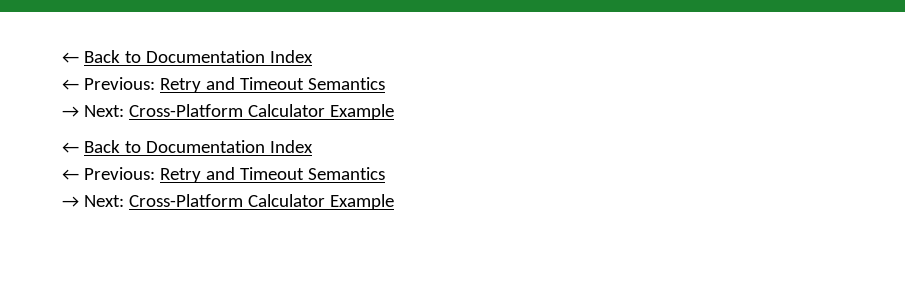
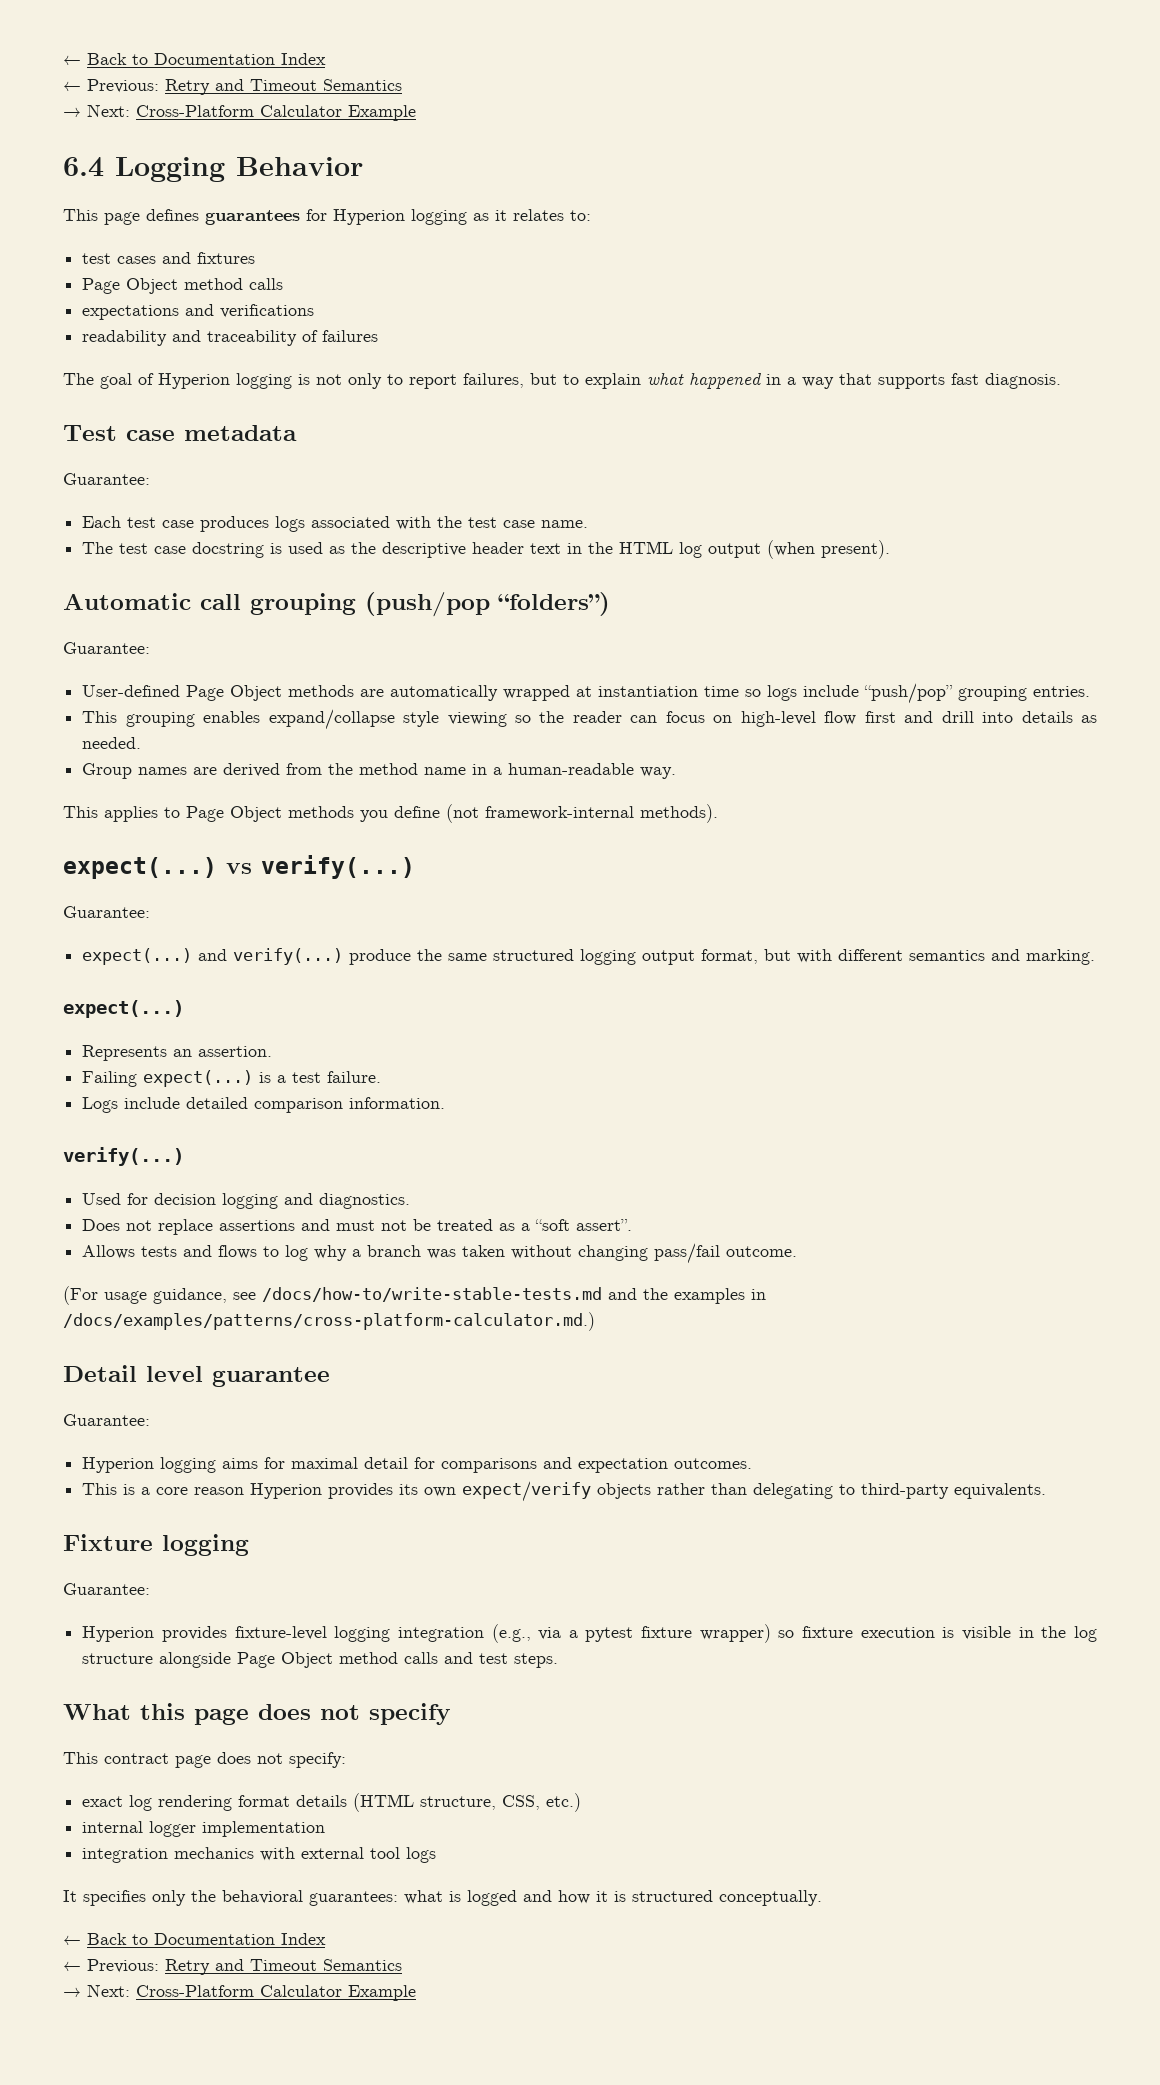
+ 6.4 Logging Behavior
+ This page defines guarantees for Hyperion logging as it relates to:
+ test cases and fixtures
+ Page Object method calls
+ expectations and verifications
+ readability and traceability of failures
+ The goal of Hyperion logging is not only to report failures, but to explain what happened in a way that supports fast diagnosis.
+ Test case metadata
+ Guarantee:
+ Each test case produces logs associated with the test case name.
+ The test case docstring is used as the descriptive header text in the HTML log output (when present).
+ Automatic call grouping (push/pop “folders”)
+ Guarantee:
+ User-defined Page Object methods are automatically wrapped at instantiation time so logs include “push/pop” grouping entries.
+ This grouping enables expand/collapse style viewing so the reader can focus on high-level flow first and drill into details as needed.
+ Group names are derived from the method name in a human-readable way.
+ This applies to Page Object methods you define (not framework-internal methods).
+ expect(...) vs verify(...)
+ Guarantee:
+ expect(...) and verify(...) produce the same structured logging output format, but with different semantics and marking.
+ expect(...)
+ Represents an assertion.
+ Failing expect(...) is a test failure.
+ Logs include detailed comparison information.
+ verify(...)
+ Used for decision logging and diagnostics.
+ Does not replace assertions and must not be treated as a “soft assert”.
+ Allows tests and flows to log why a branch was taken without changing pass/fail outcome.
+ (For usage guidance, see /docs/how-to/write-stable-tests.md and the examples in /docs/examples/patterns/cross-platform-calculator.md.)
+ Detail level guarantee
+ Guarantee:
+ Hyperion logging aims for maximal detail for comparisons and expectation outcomes.
+ This is a core reason Hyperion provides its own expect/verify objects rather than delegating to third-party equivalents.
+ Fixture logging
+ Guarantee:
+ Hyperion provides fixture-level logging integration (e.g., via a pytest fixture wrapper) so fixture execution is visible in the log structure alongside Page Object method calls and test steps.
+ What this page does not specify
+ This contract page does not specify:
+ exact log rendering format details (HTML structure, CSS, etc.)
+ internal logger implementation
+ integration mechanics with external tool logs
+ It specifies only the behavioral guarantees: what is logged and how it is structured conceptually.

